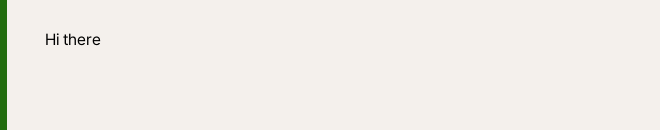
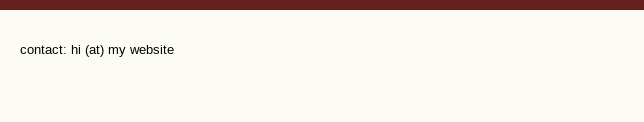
- Hi there
+ contact: hi (at) my website

